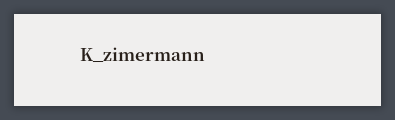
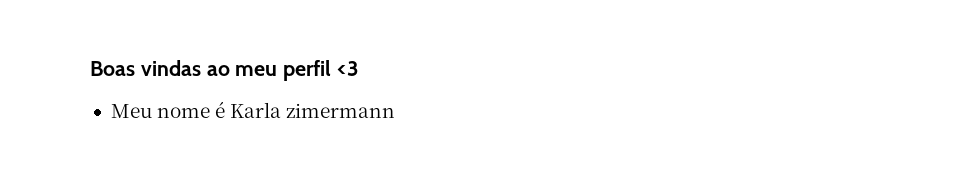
- K_zimermann
+ Boas vindas ao meu perfil <3
+ Meu nome é Karla zimermann

